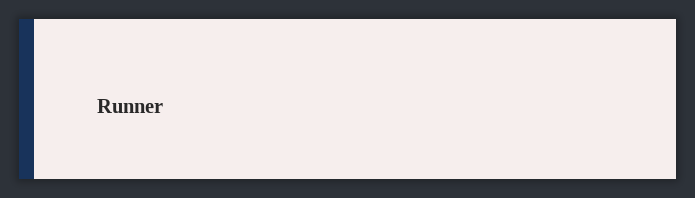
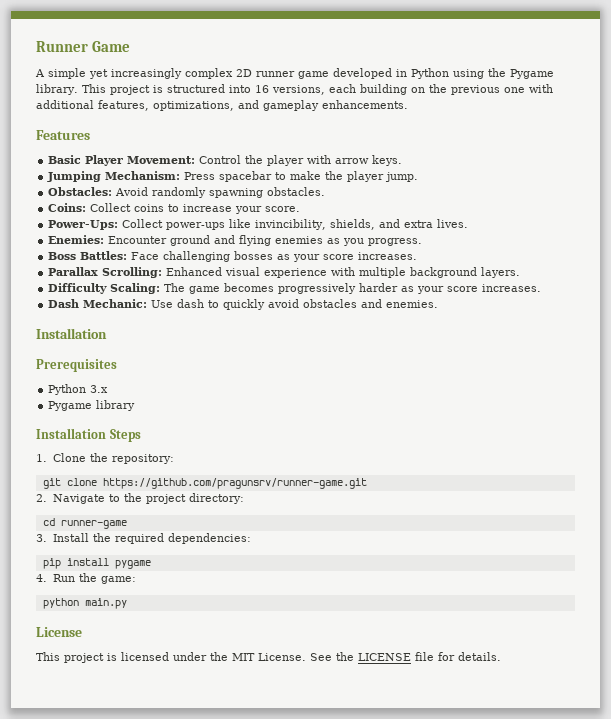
- Runner
+ Runner Game
+ A simple yet increasingly complex 2D runner game developed in Python using the Pygame library. This project is structured into 16 versions, each building on the previous one with additional features, optimizations, and gameplay enhancements.
+ Features
+ Basic Player Movement: Control the player with arrow keys.
+ Jumping Mechanism: Press spacebar to make the player jump.
+ Obstacles: Avoid randomly spawning obstacles.
+ Coins: Collect coins to increase your score.
+ Power-Ups: Collect power-ups like invincibility, shields, and extra lives.
+ Enemies: Encounter ground and flying enemies as you progress.
+ Boss Battles: Face challenging bosses as your score increases.
+ Parallax Scrolling: Enhanced visual experience with multiple background layers.
+ Difficulty Scaling: The game becomes progressively harder as your score increases.
+ Dash Mechanic: Use dash to quickly avoid obstacles and enemies.
+ Installation
+ Prerequisites
+ Python 3.x
+ Pygame library
+ Installation Steps
+ 1. Clone the repository:
+ git clone https://github.com/pragunsrv/runner-game.git
+ 2. Navigate to the project directory:
+ cd runner-game
+ 3. Install the required dependencies:
+ pip install pygame
+ 4. Run the game:
+ python main.py
+ License
+ This project is licensed under the MIT License. See the LICENSE file for details.

